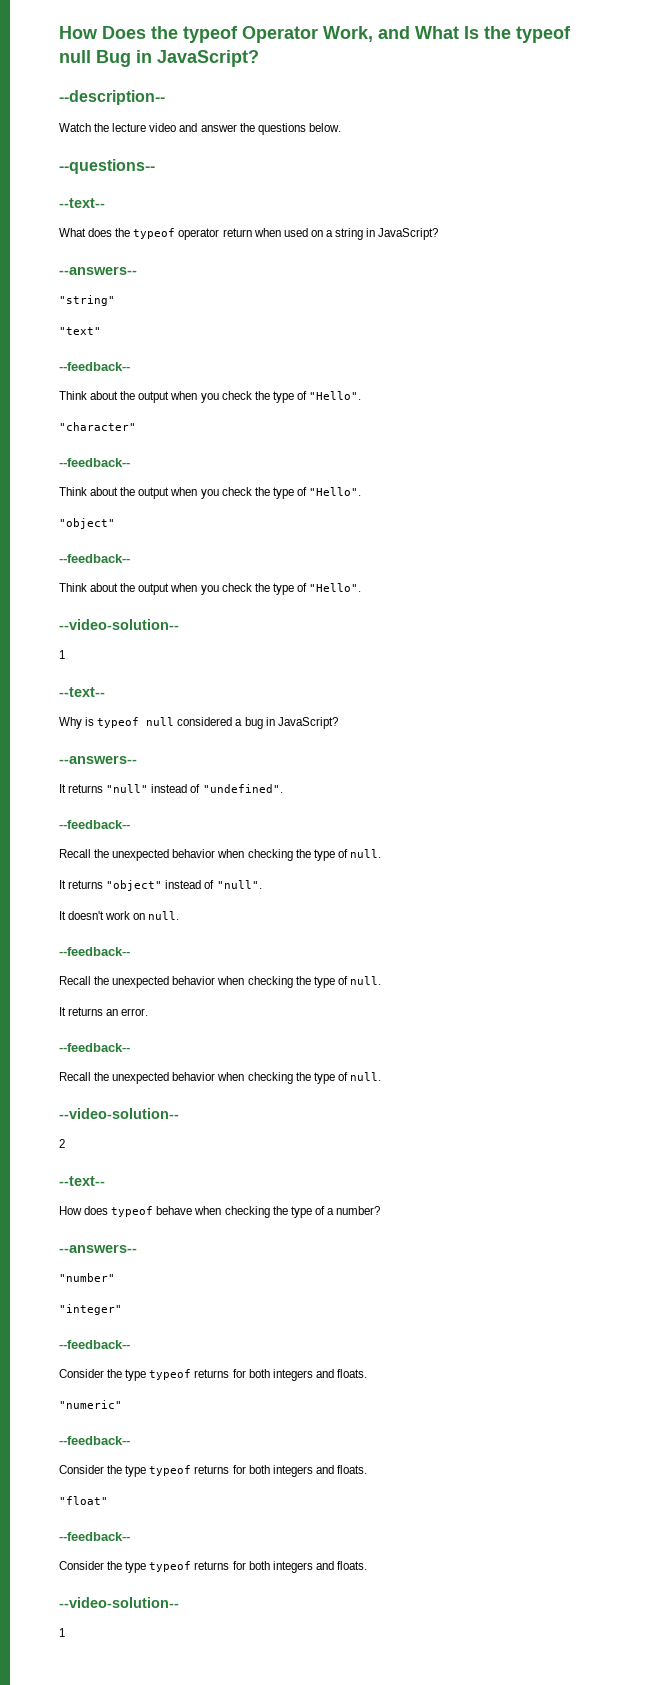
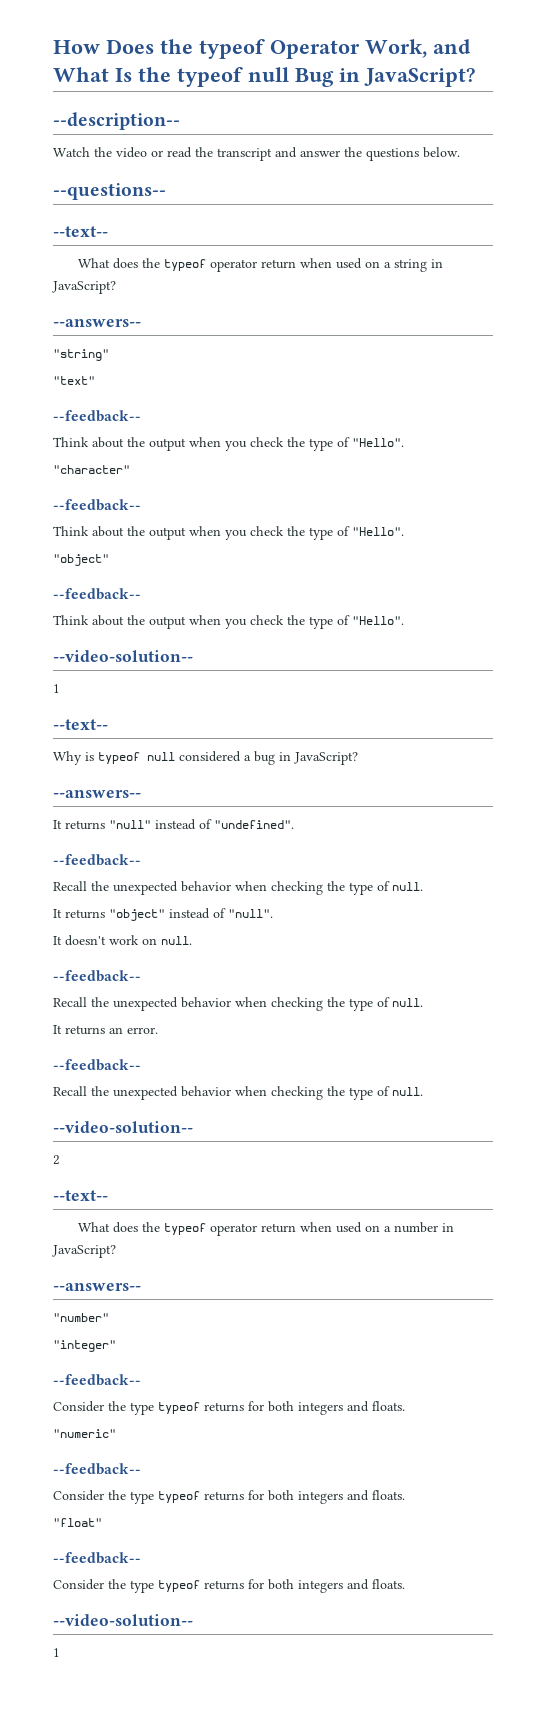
- Watch the lecture video and answer the questions below.
+ Watch the video or read the transcript and answer the questions below.
- How does typeof behave when checking the type of a number?
+ What does the typeof operator return when used on a number in JavaScript?

